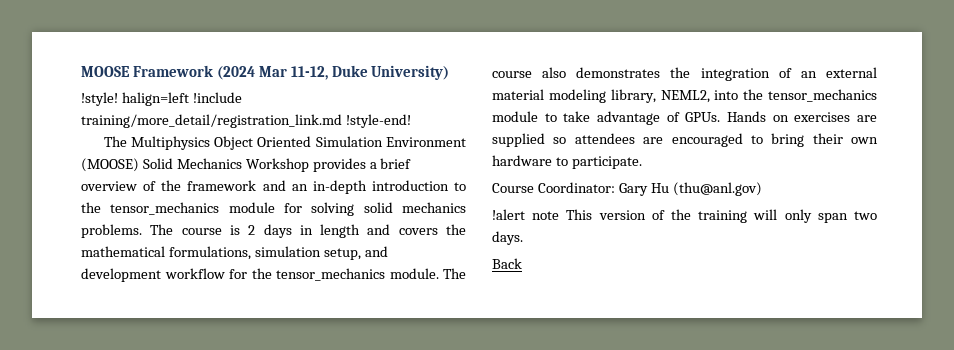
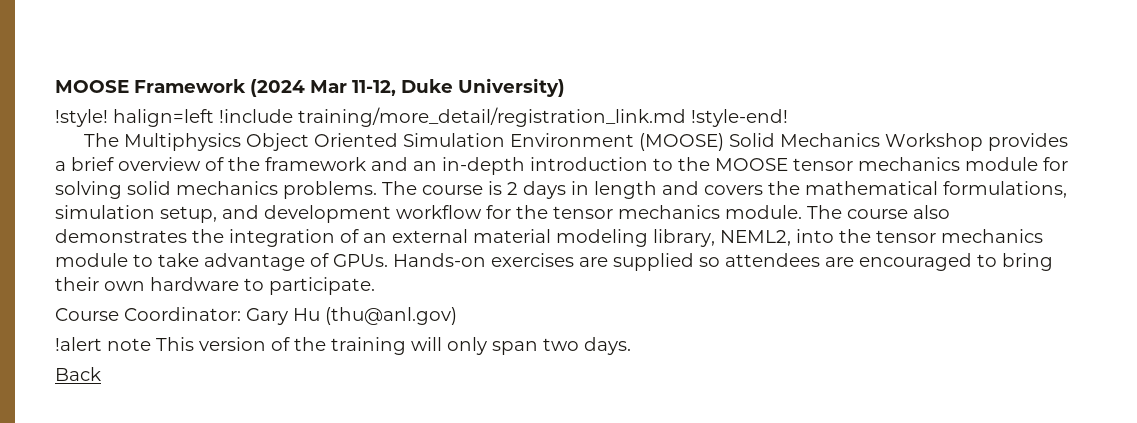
- The Multiphysics Object Oriented Simulation Environment (MOOSE) Solid Mechanics Workshop provides a brief overview of the framework and an in-depth introduction to the tensor_mechanics module for solving solid mechanics problems.
+ The Multiphysics Object Oriented Simulation Environment (MOOSE) Solid Mechanics Workshop provides a brief overview of the framework and an in-depth introduction to the MOOSE tensor mechanics module for solving solid mechanics problems.
- The course is 2 days in length and covers the mathematical formulations, simulation setup, and development workflow for the tensor_mechanics module.
+ The course is 2 days in length and covers the mathematical formulations, simulation setup, and development workflow for the tensor mechanics module.
- The course also demonstrates the integration of an external material modeling library, NEML2, into the tensor_mechanics module to take advantage of GPUs.
+ The course also demonstrates the integration of an external material modeling library, NEML2, into the tensor mechanics module to take advantage of GPUs.
- Hands on exercises are supplied so attendees are encouraged to bring their own hardware to participate.
+ Hands-on exercises are supplied so attendees are encouraged to bring their own hardware to participate.

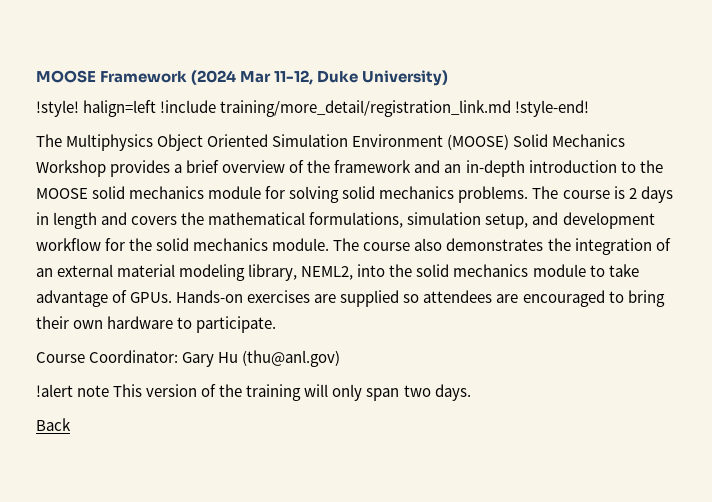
- The Multiphysics Object Oriented Simulation Environment (MOOSE) Solid Mechanics Workshop provides a brief overview of the framework and an in-depth introduction to the MOOSE tensor mechanics module for solving solid mechanics problems.
+ The Multiphysics Object Oriented Simulation Environment (MOOSE) Solid Mechanics Workshop provides a brief overview of the framework and an in-depth introduction to the MOOSE solid mechanics module for solving solid mechanics problems.
- The course is 2 days in length and covers the mathematical formulations, simulation setup, and development workflow for the tensor mechanics module.
+ The course is 2 days in length and covers the mathematical formulations, simulation setup, and development workflow for the solid mechanics module.
- The course also demonstrates the integration of an external material modeling library, NEML2, into the tensor mechanics module to take advantage of GPUs.
+ The course also demonstrates the integration of an external material modeling library, NEML2, into the solid mechanics module to take advantage of GPUs.

